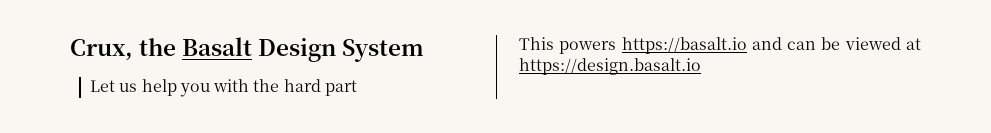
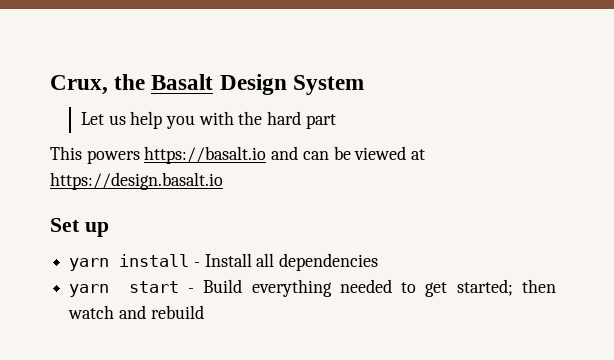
+ Set up
+ yarn install - Install all dependencies
+ yarn start - Build everything needed to get started; then watch and rebuild

